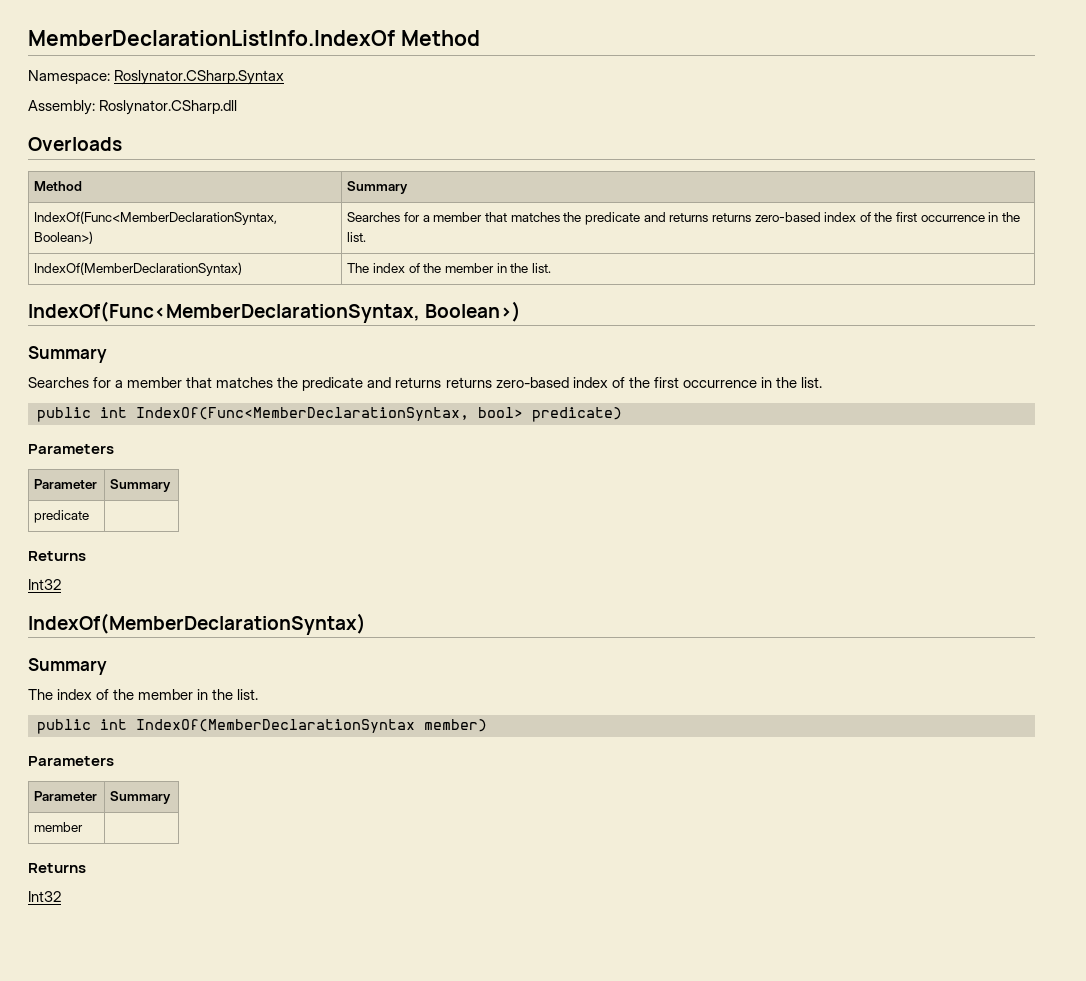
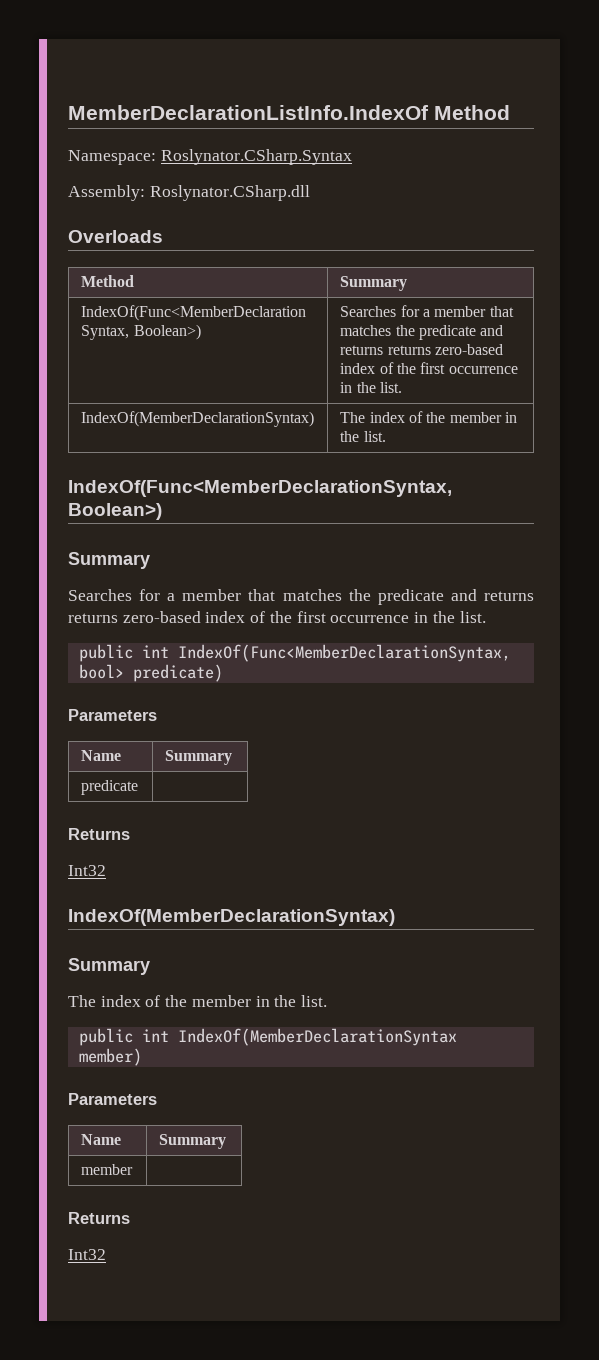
  public int IndexOf(Func<MemberDeclarationSyntax, bool> predicate)
  Parameters
- Parameter | Summary
+ Name | Summary
  public int IndexOf(MemberDeclarationSyntax member)
  Parameters
- Parameter | Summary
+ Name | Summary

